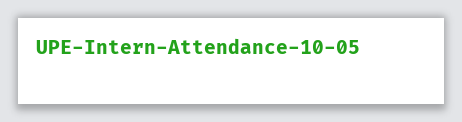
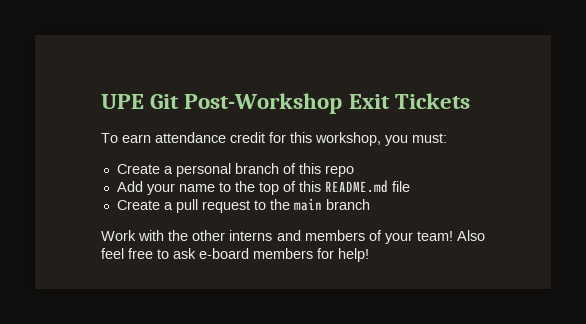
- UPE-Intern-Attendance-10-05
+ UPE Git Post-Workshop Exit Tickets
+ To earn attendance credit for this workshop, you must:
+ Create a personal branch of this repo
+ Add your name to the top of this README.md file
+ Create a pull request to the main branch
+ Work with the other interns and members of your team! Also feel free to ask e-board members for help!

